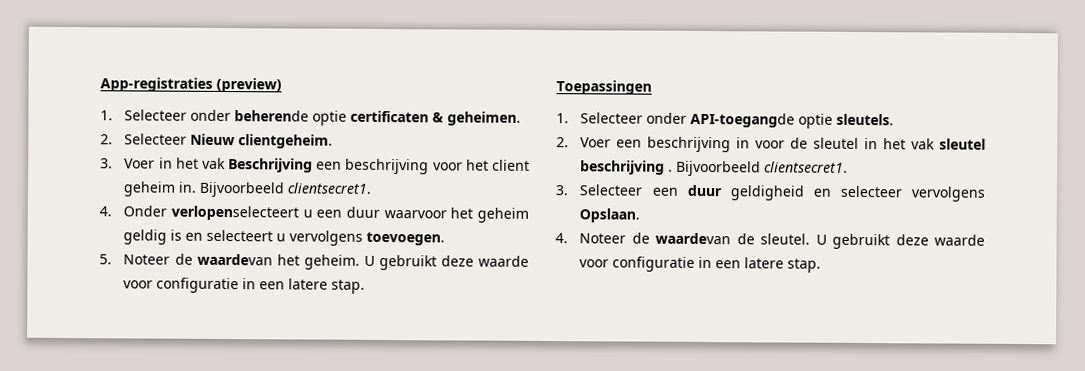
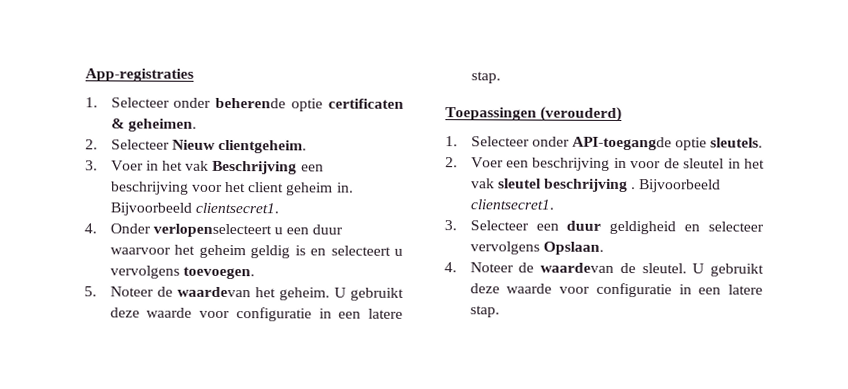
- App-registraties (preview)
+ App-registraties
- Toepassingen
+ Toepassingen (verouderd)

